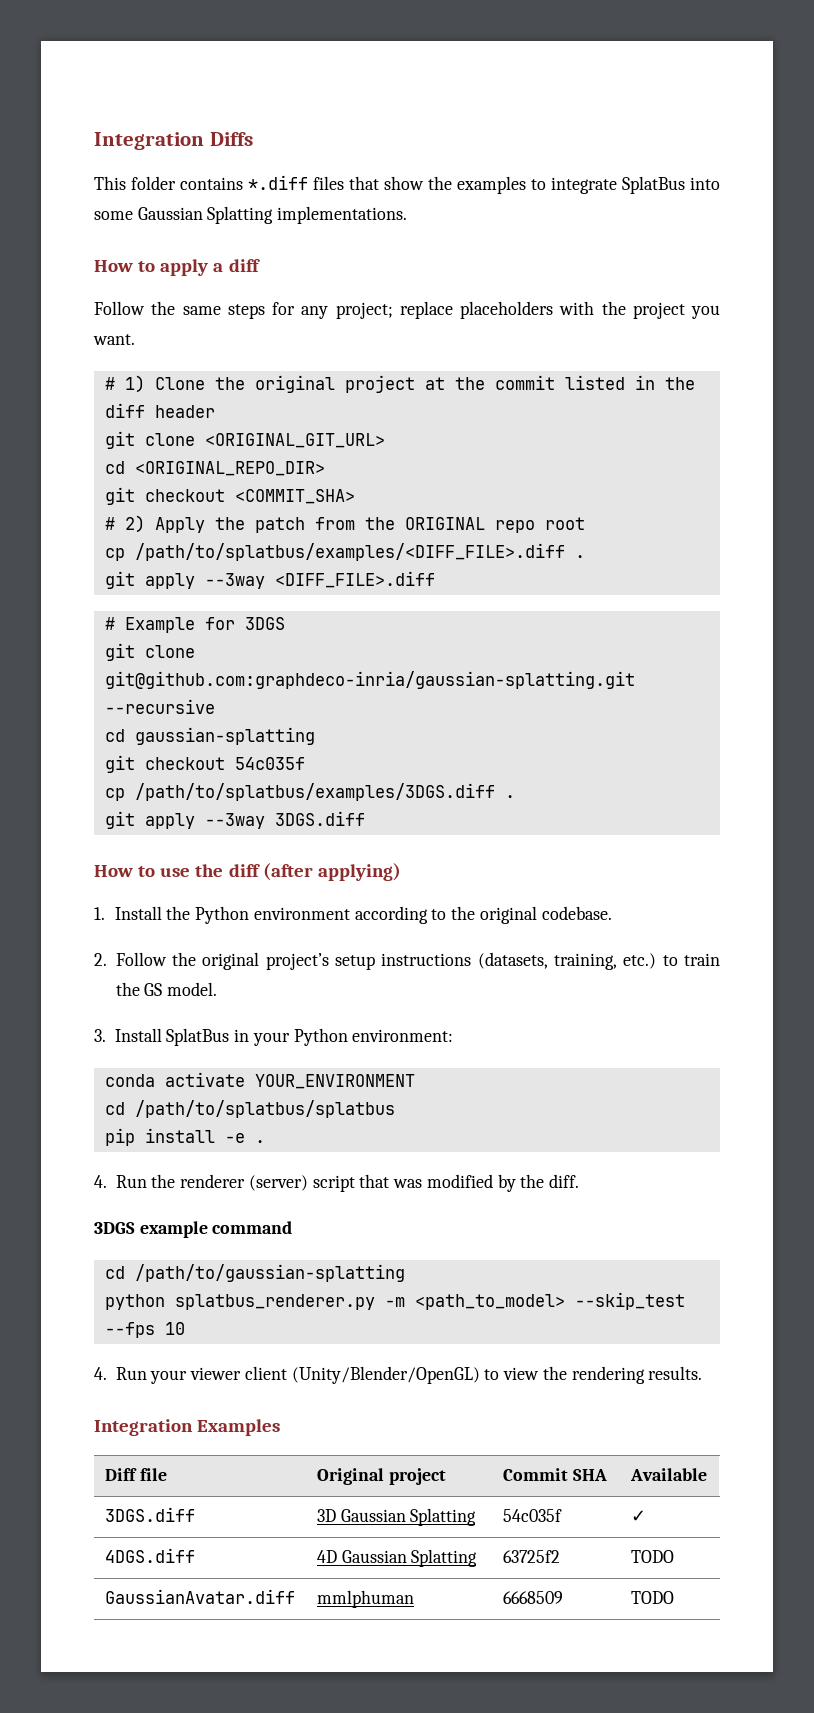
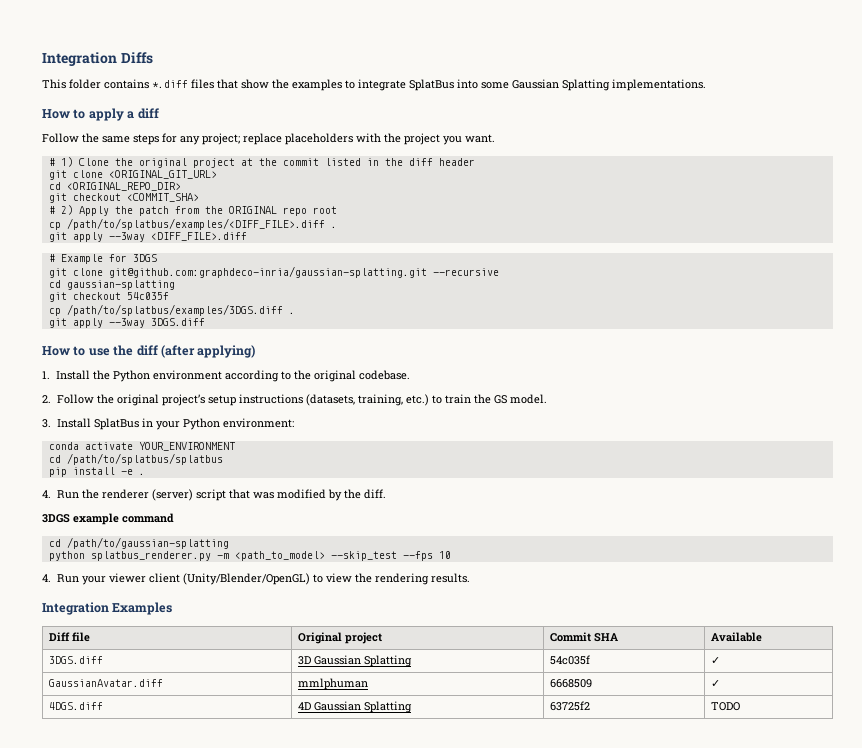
+ GaussianAvatar.diff | mmlphuman | 6668509 | ✓
- GaussianAvatar.diff | mmlphuman | 6668509 | TODO

